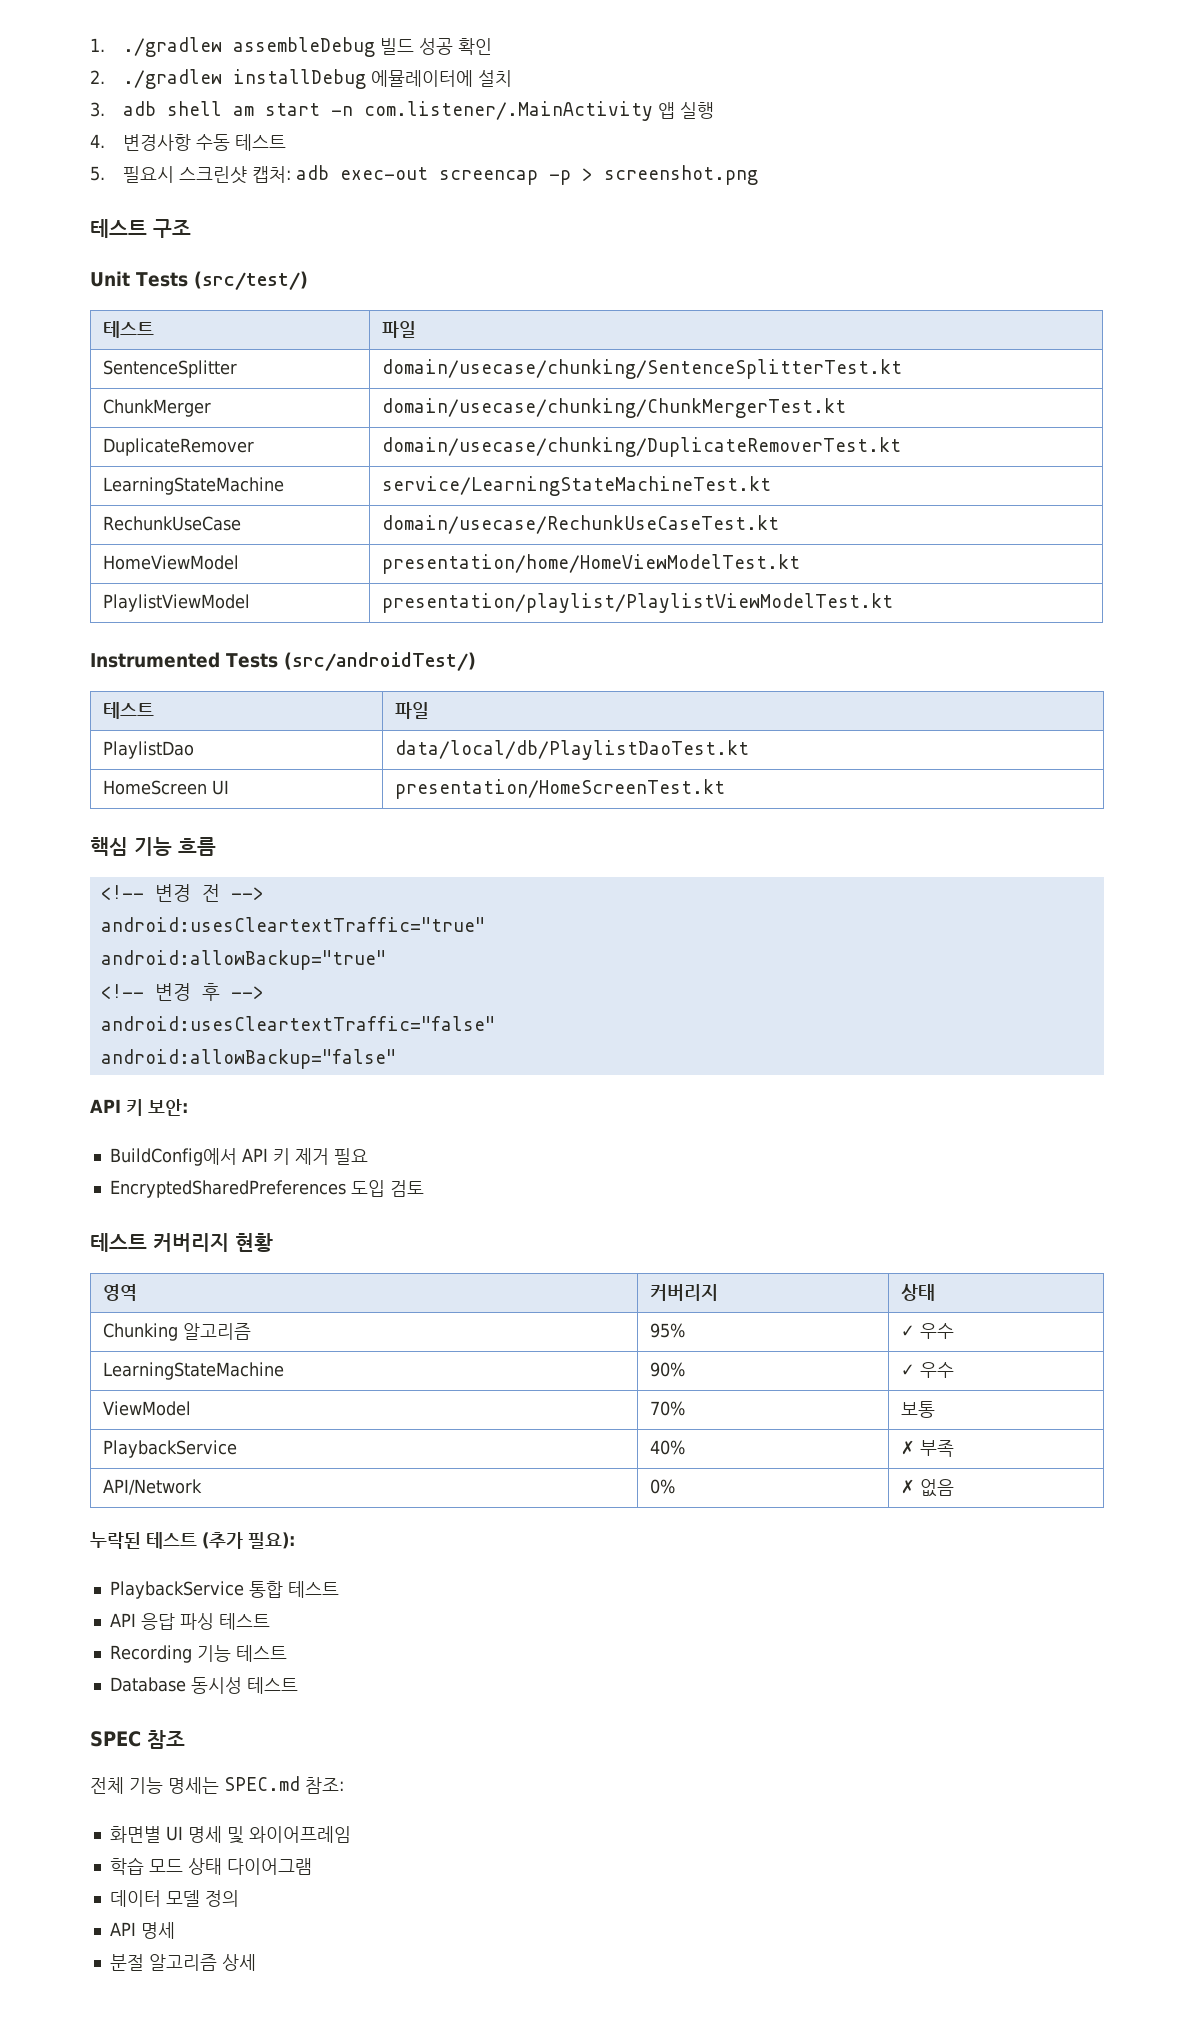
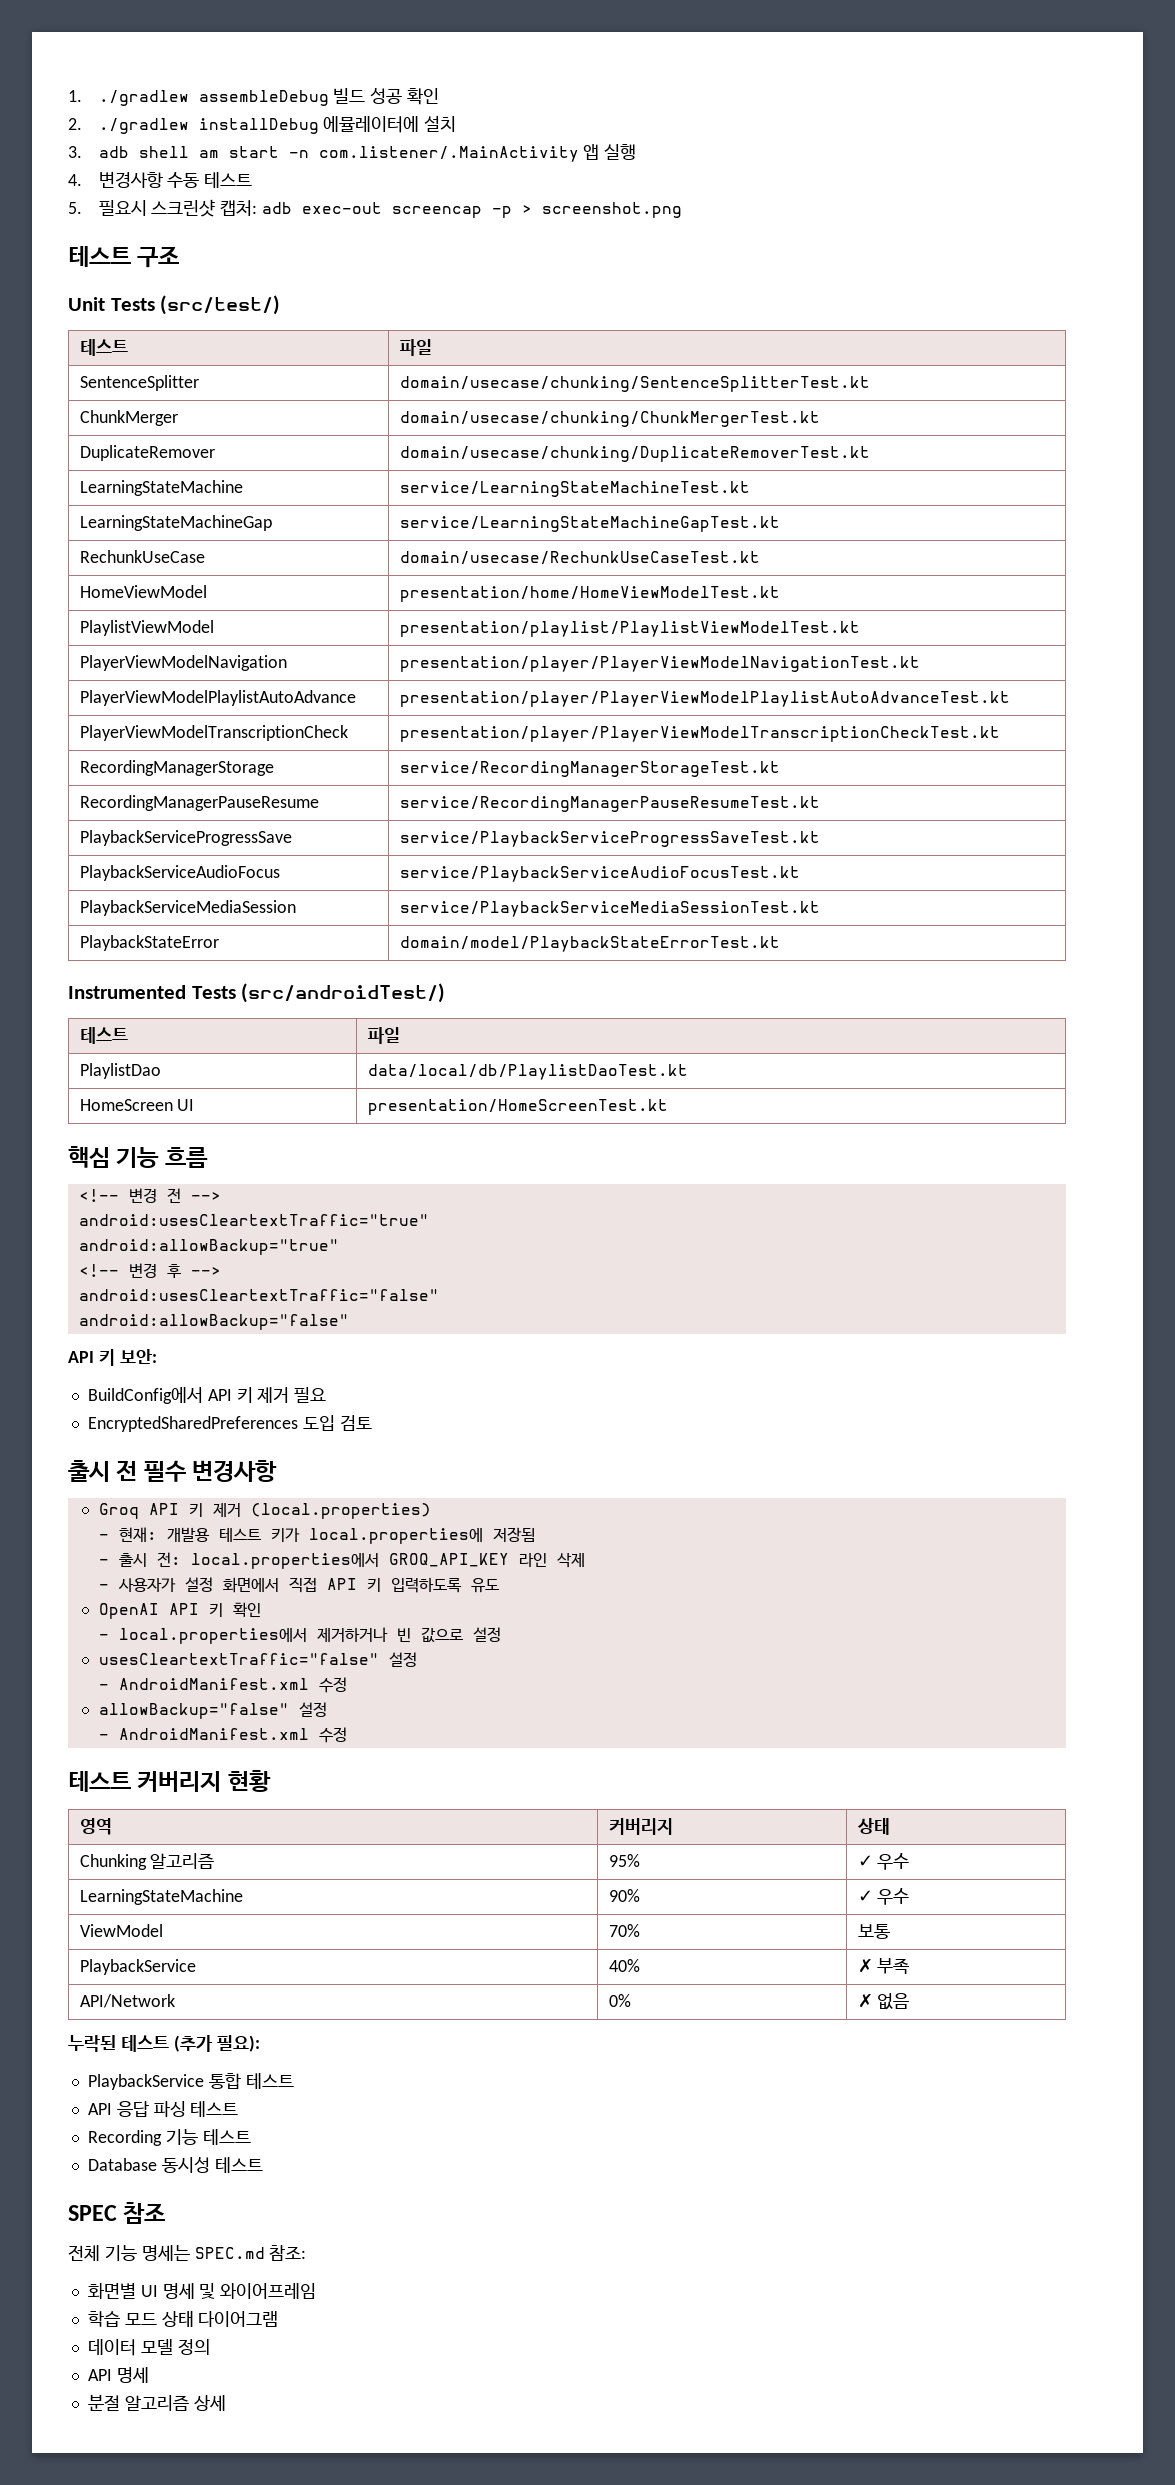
+ LearningStateMachineGap | service/LearningStateMachineGapTest.kt
+ PlayerViewModelNavigation | presentation/player/PlayerViewModelNavigationTest.kt
+ PlayerViewModelPlaylistAutoAdvance | presentation/player/PlayerViewModelPlaylistAutoAdvanceTest.kt
+ PlayerViewModelTranscriptionCheck | presentation/player/PlayerViewModelTranscriptionCheckTest.kt
+ RecordingManagerStorage | service/RecordingManagerStorageTest.kt
+ RecordingManagerPauseResume | service/RecordingManagerPauseResumeTest.kt
+ PlaybackServiceProgressSave | service/PlaybackServiceProgressSaveTest.kt
+ PlaybackServiceAudioFocus | service/PlaybackServiceAudioFocusTest.kt
+ PlaybackServiceMediaSession | service/PlaybackServiceMediaSessionTest.kt
+ PlaybackStateError | domain/model/PlaybackStateErrorTest.kt
+ 출시 전 필수 변경사항
+ Groq API 키 제거 (local.properties)
+ - 현재: 개발용 테스트 키가 local.properties에 저장됨
+ - 출시 전: local.properties에서 GROQ_API_KEY 라인 삭제
+ - 사용자가 설정 화면에서 직접 API 키 입력하도록 유도
+ OpenAI API 키 확인
+ - local.properties에서 제거하거나 빈 값으로 설정
+ usesCleartextTraffic="false" 설정
+ - AndroidManifest.xml 수정
+ allowBackup="false" 설정
+ - AndroidManifest.xml 수정

